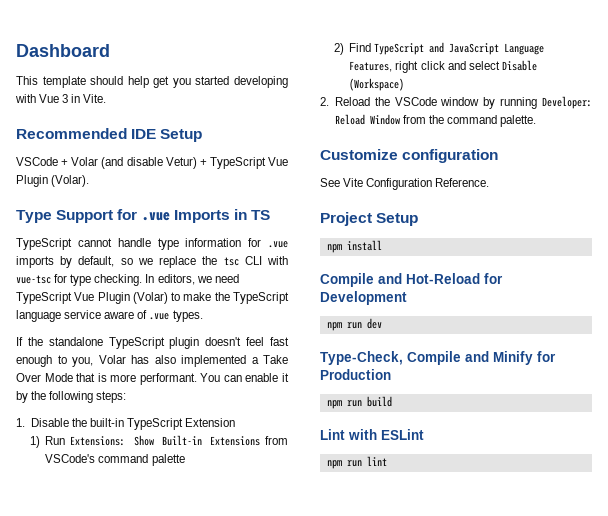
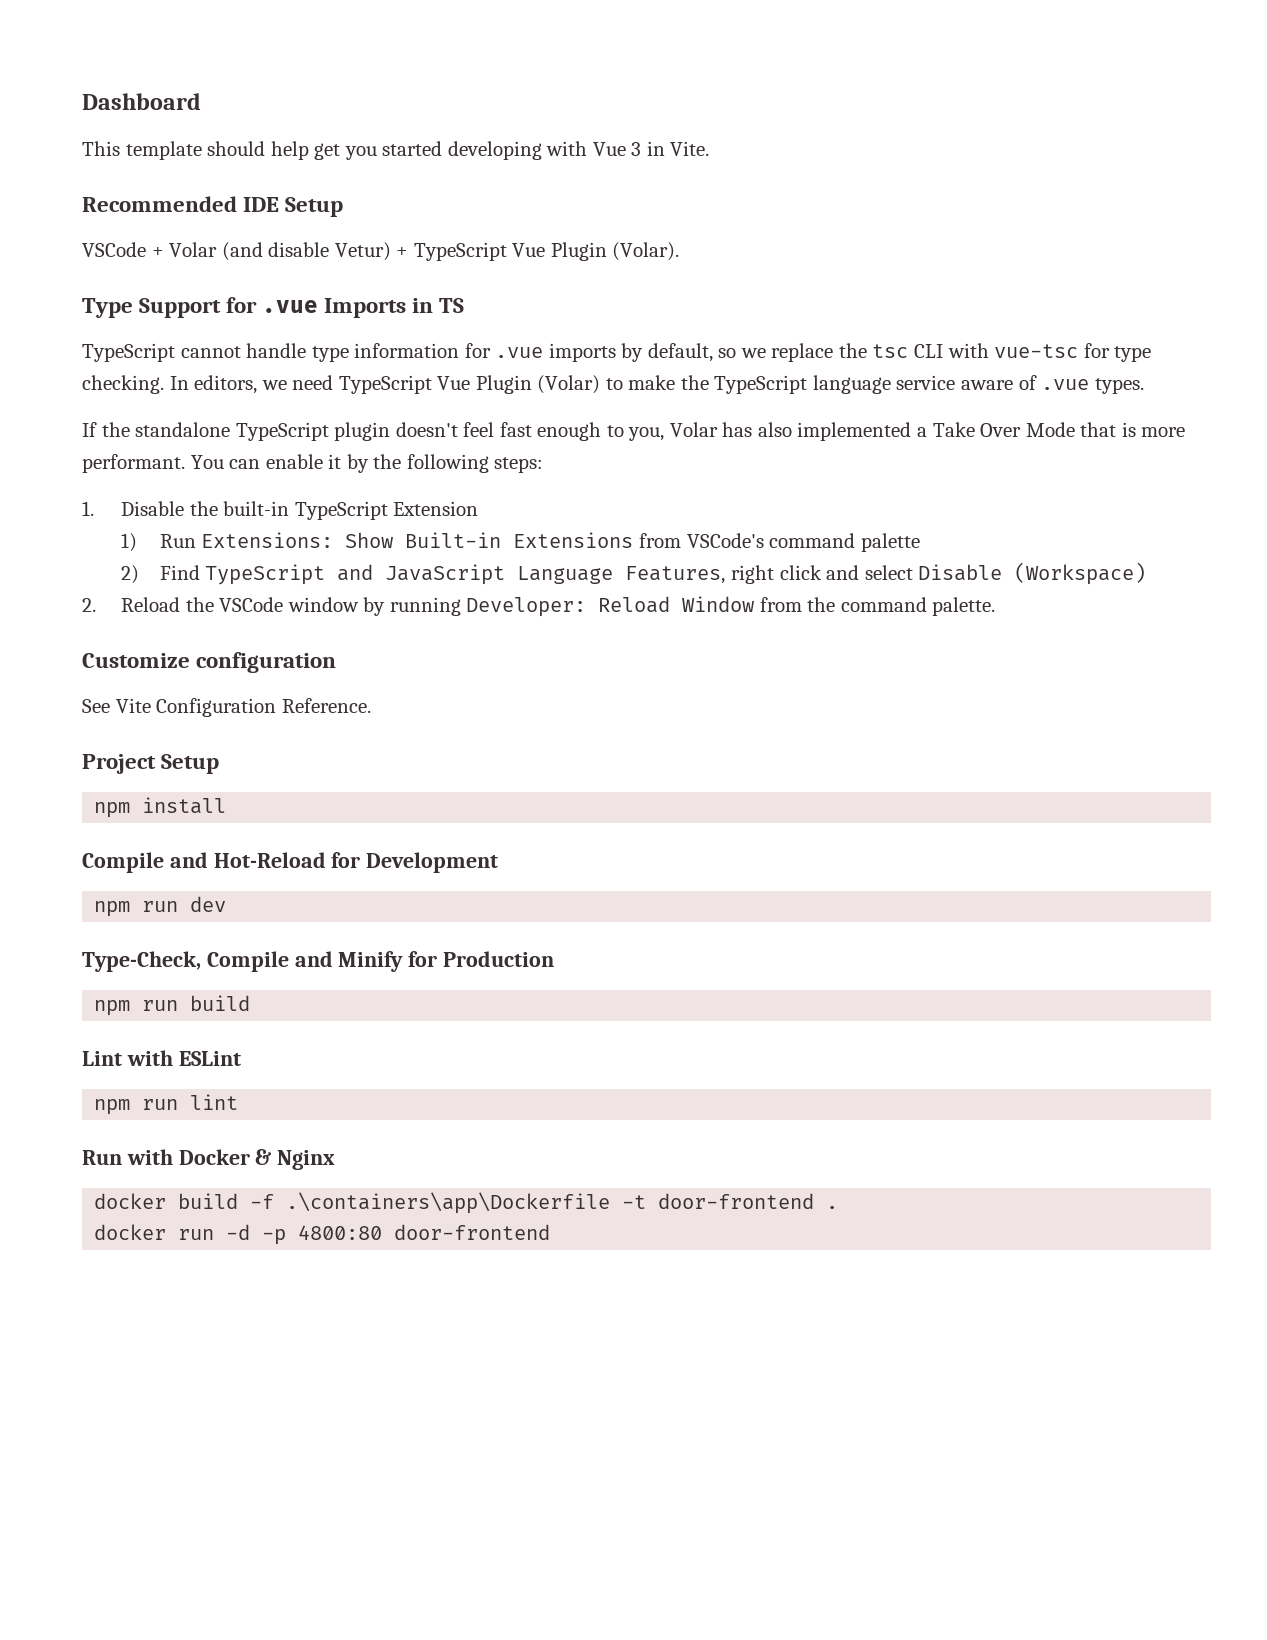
+ Run with Docker & Nginx
+ docker build -f .\containers\app\Dockerfile -t door-frontend .
+ docker run -d -p 4800:80 door-frontend

